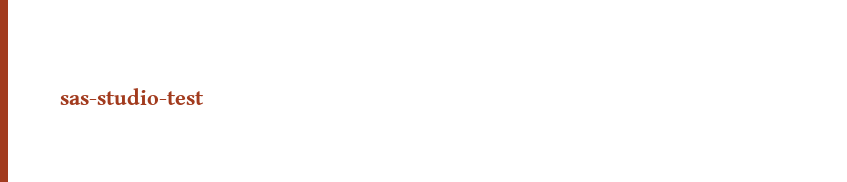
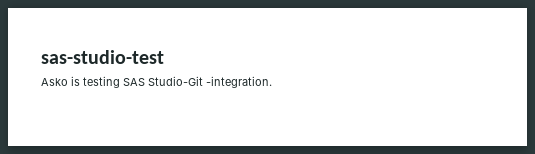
+ Asko is testing SAS Studio-Git -integration.

